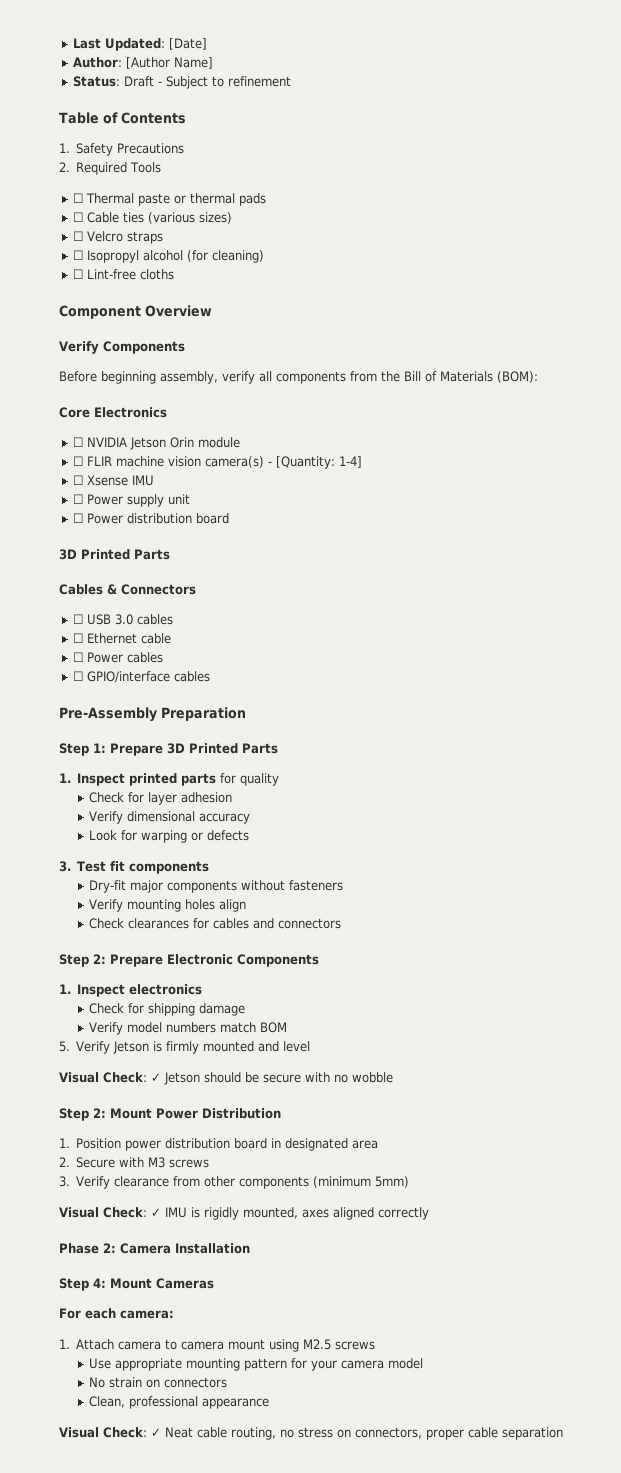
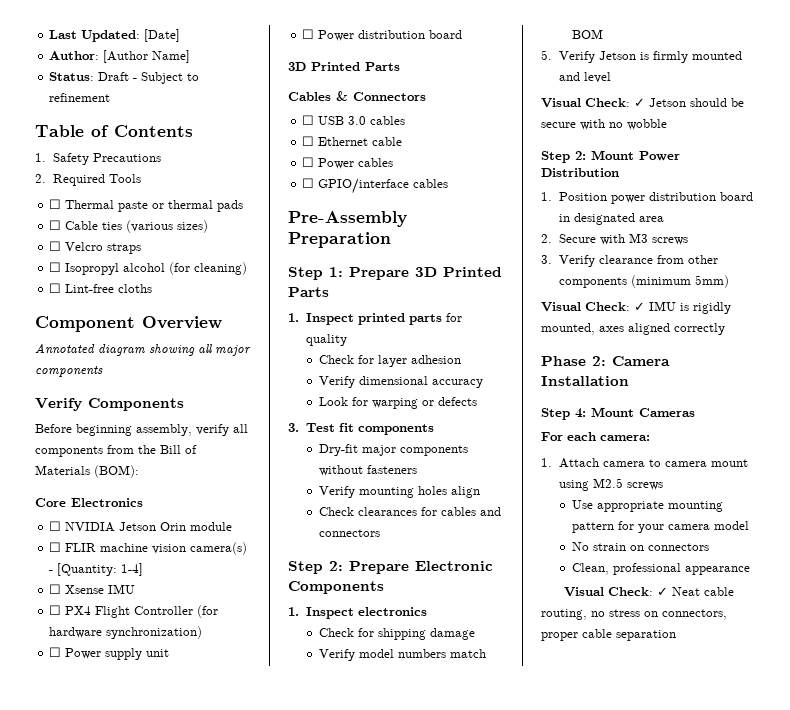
+ Annotated diagram showing all major components
+ ☐ PX4 Flight Controller (for hardware synchronization)

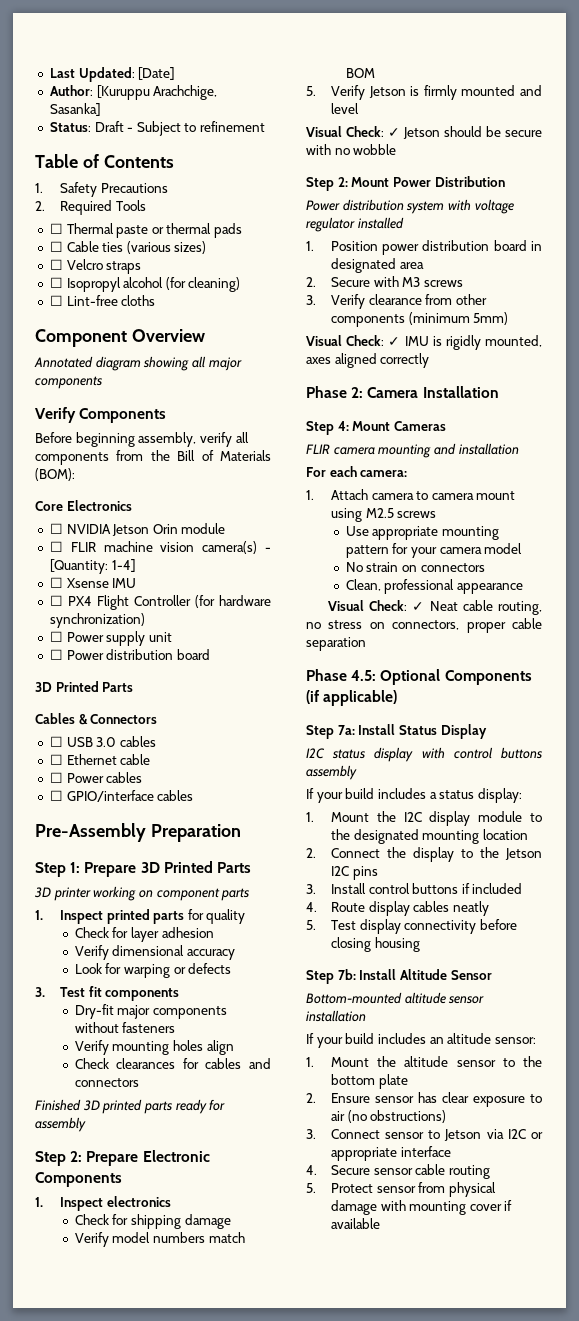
- Author: [Author Name]
+ Author: [Kuruppu Arachchige, Sasanka]
+ 3D printer working on component parts
+ Finished 3D printed parts ready for assembly
+ Power distribution system with voltage regulator installed
+ FLIR camera mounting and installation
+ Phase 4.5: Optional Components (if applicable)
+ Step 7a: Install Status Display
+ I2C status display with control buttons assembly
+ If your build includes a status display:
+ 1. Mount the I2C display module to the designated mounting location
+ 2. Connect the display to the Jetson I2C pins
+ 3. Install control buttons if included
+ 4. Route display cables neatly
+ 5. Test display connectivity before closing housing
+ Step 7b: Install Altitude Sensor
+ Bottom-mounted altitude sensor installation
+ If your build includes an altitude sensor:
+ 1. Mount the altitude sensor to the bottom plate
+ 2. Ensure sensor has clear exposure to air (no obstructions)
+ 3. Connect sensor to Jetson via I2C or appropriate interface
+ 4. Secure sensor cable routing
+ 5. Protect sensor from physical damage with mounting cover if available

